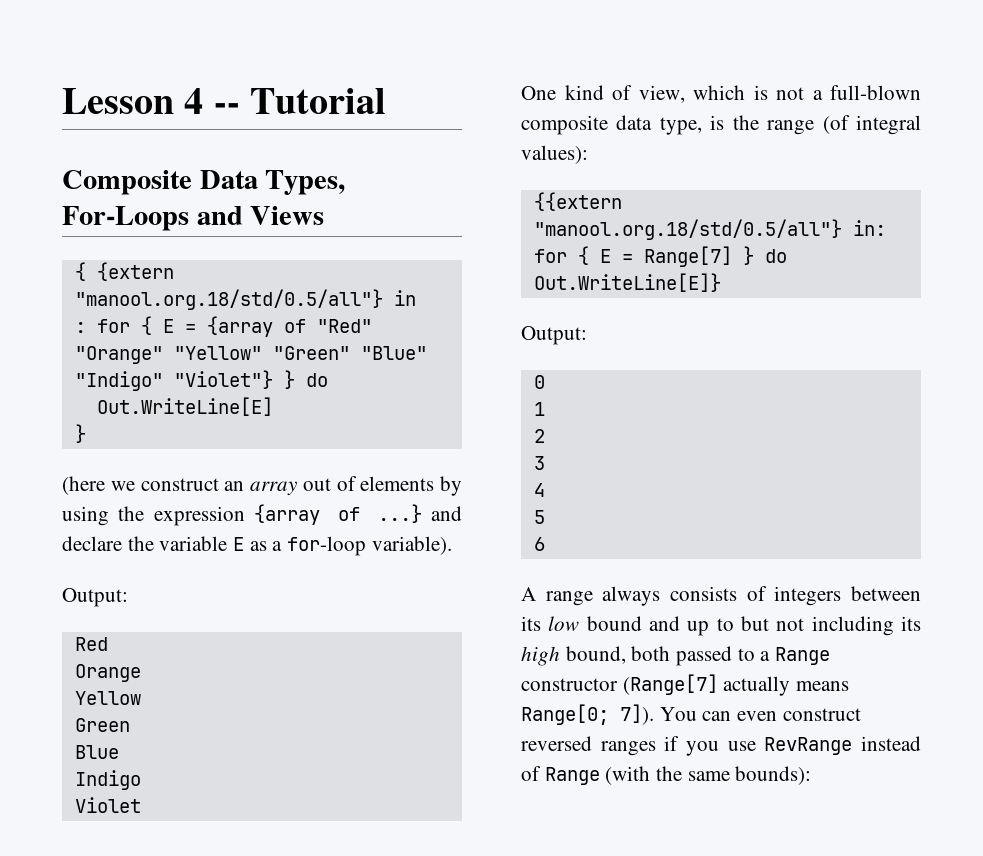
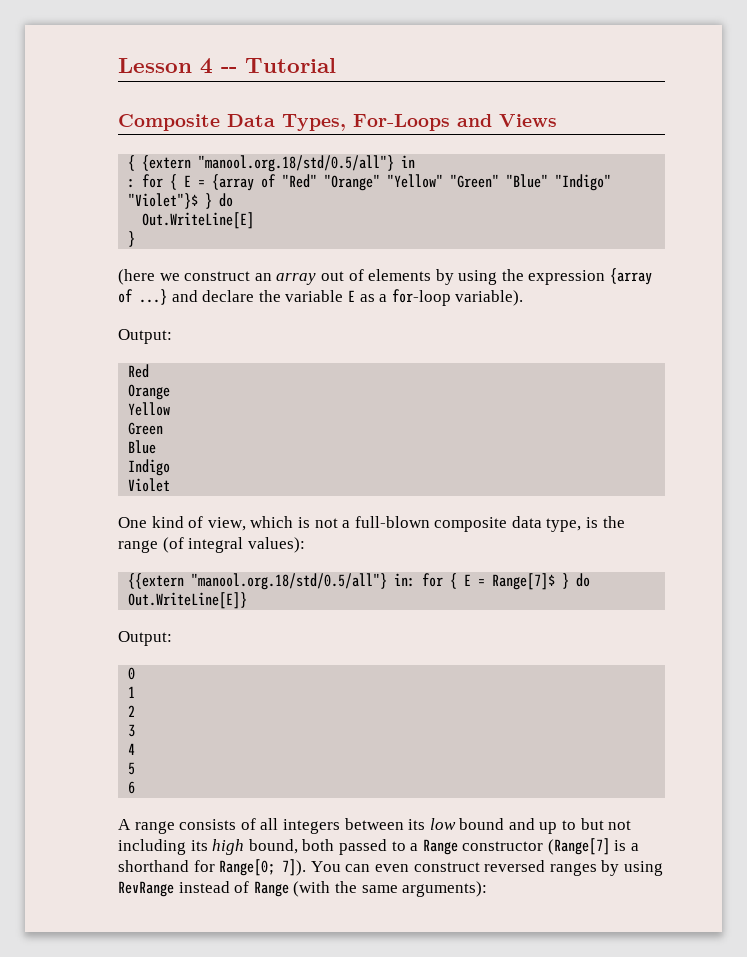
- : for { E = {array of "Red" "Orange" "Yellow" "Green" "Blue" "Indigo" "Violet"} } do
+ : for { E = {array of "Red" "Orange" "Yellow" "Green" "Blue" "Indigo" "Violet"}$ } do
- {{extern "manool.org.18/std/0.5/all"} in: for { E = Range[7] } do Out.WriteLine[E]}
+ {{extern "manool.org.18/std/0.5/all"} in: for { E = Range[7]$ } do Out.WriteLine[E]}
- A range always consists of integers between its low bound and up to but not including its high bound, both passed to a Range constructor (Range[7] actually means Range[0; 7]).
+ A range consists of all integers between its low bound and up to but not including its high bound, both passed to a Range constructor (Range[7] is a shorthand for Range[0; 7]).
- You can even construct reversed ranges if you use RevRange instead of Range (with the same bounds):
+ You can even construct reversed ranges by using RevRange instead of Range (with the same arguments):

